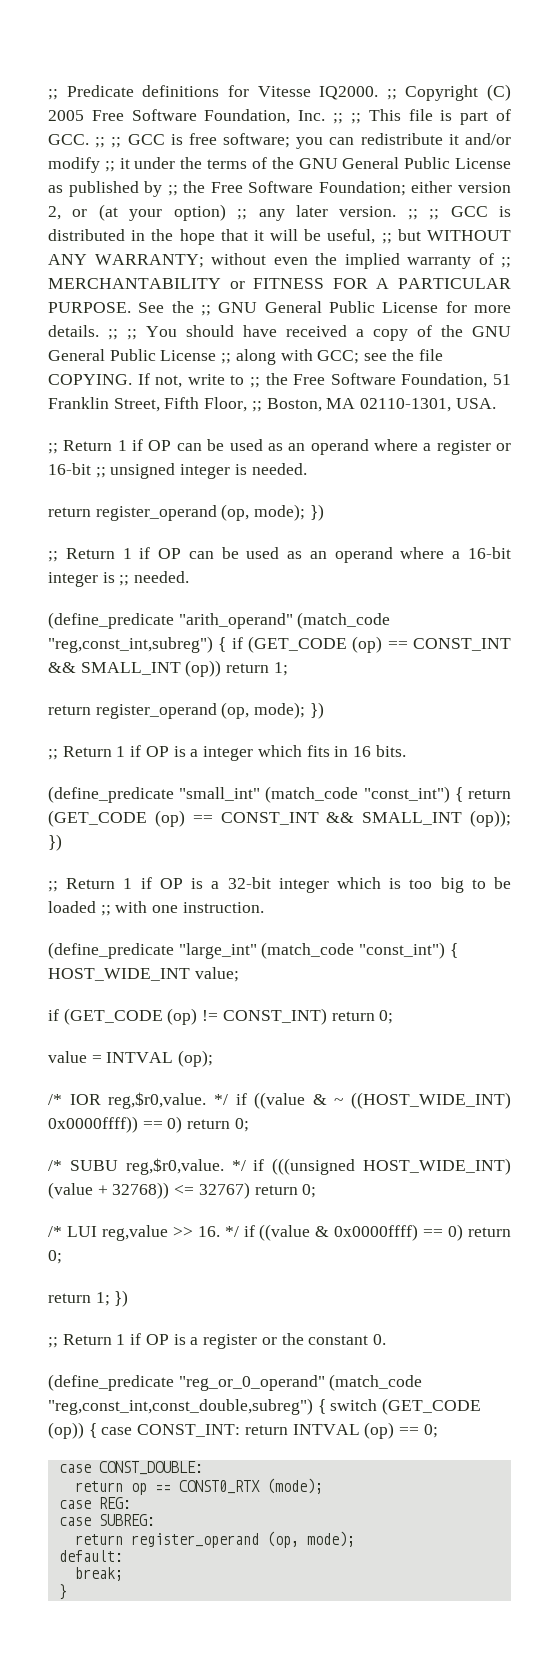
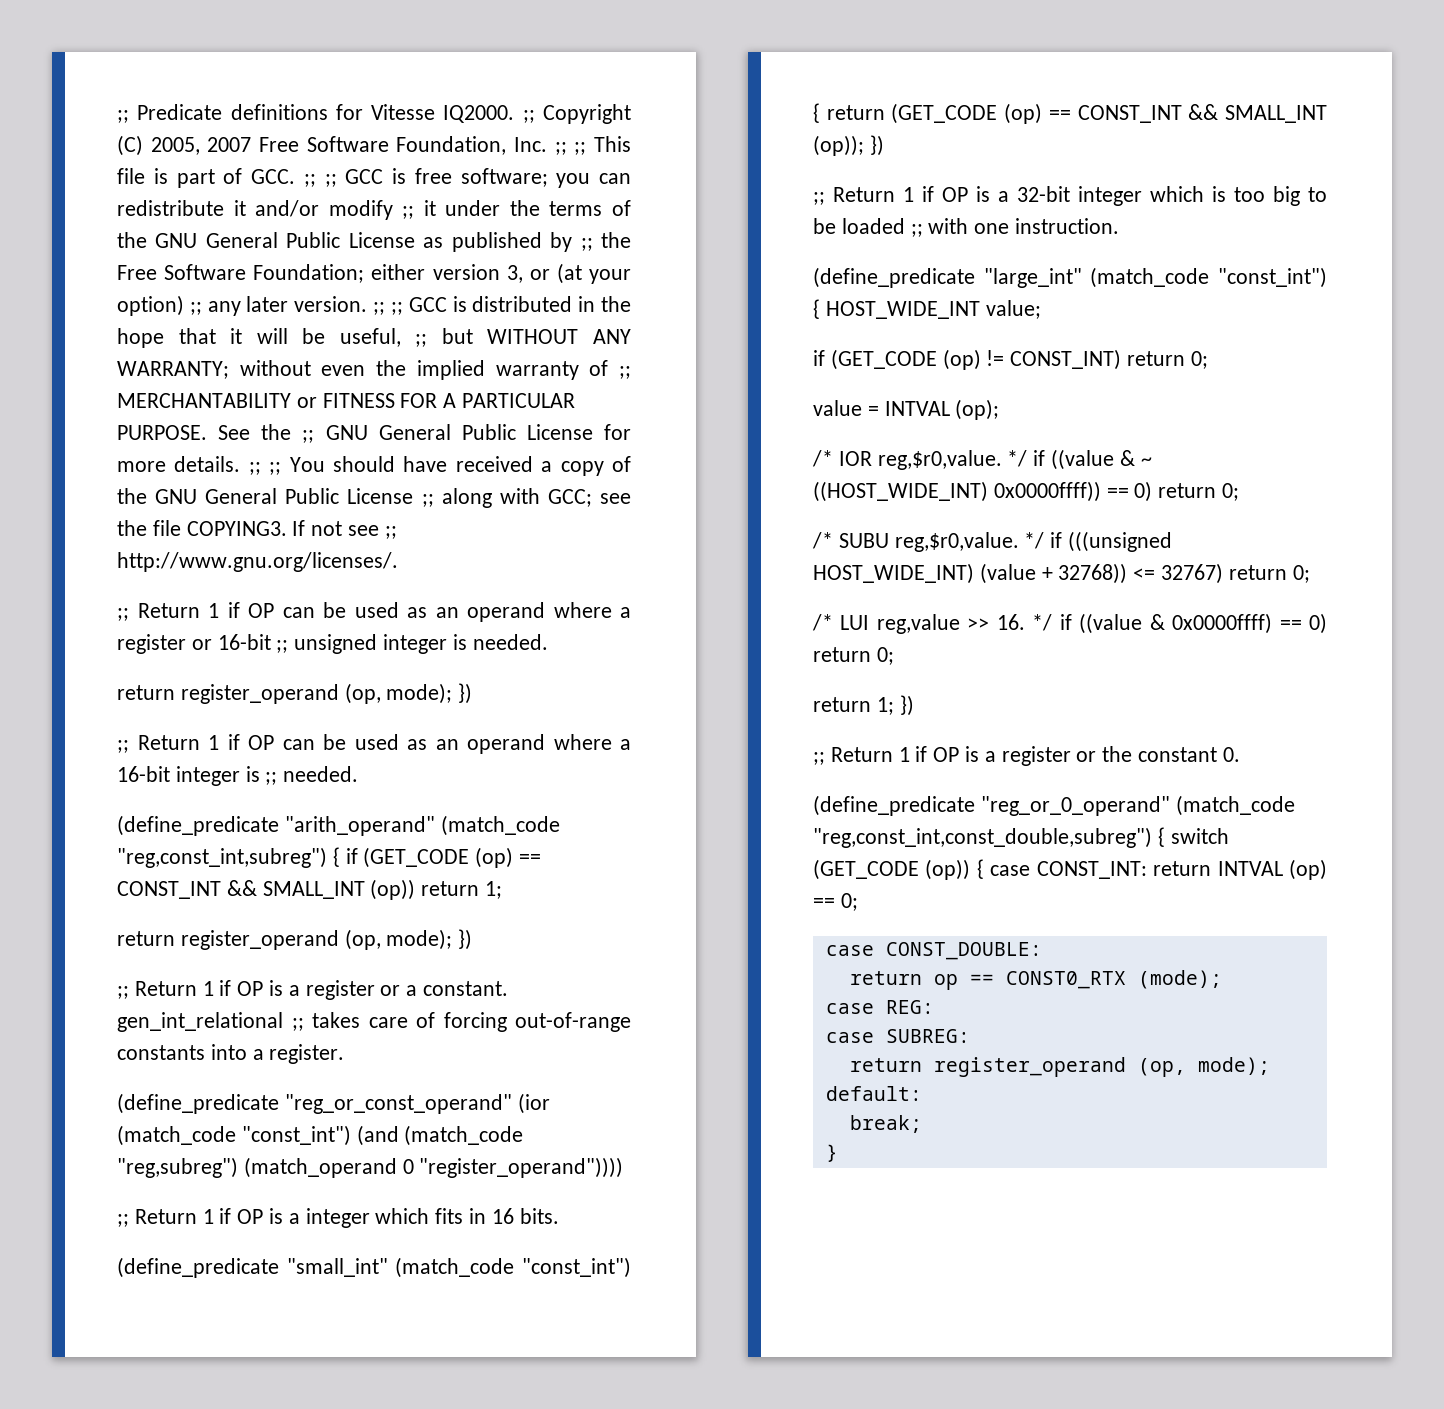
- Copyright (C) 2005 Free Software Foundation, Inc. ;;
+ Copyright (C) 2005, 2007 Free Software Foundation, Inc. ;;
- either version 2, or (at your option) ;;
+ either version 3, or (at your option) ;;
- See the ;; GNU General Public License for more details. ;; ;; You should have received a copy of the GNU General Public License ;; along with GCC; see the file COPYING. If not, write to ;; the Free Software Foundation, 51 Franklin Street, Fifth Floor, ;; Boston, MA 02110-1301, USA.
+ See the ;; GNU General Public License for more details. ;; ;; You should have received a copy of the GNU General Public License ;; along with GCC; see the file COPYING3. If not see ;; http://www.gnu.org/licenses/.
+ ;; Return 1 if OP is a register or a constant. gen_int_relational ;; takes care of forcing out-of-range constants into a register.
+ (define_predicate "reg_or_const_operand" (ior (match_code "const_int") (and (match_code "reg,subreg") (match_operand 0 "register_operand"))))

